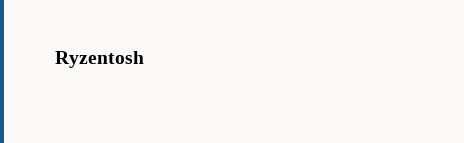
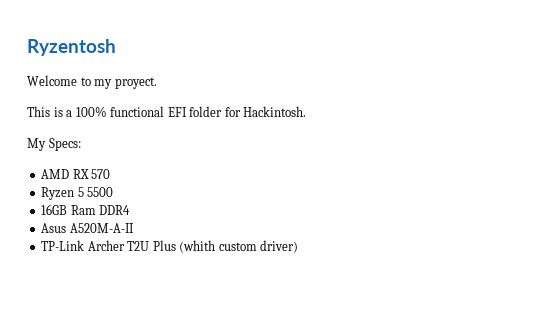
+ Welcome to my proyect.
+ This is a 100% functional EFI folder for Hackintosh.
+ My Specs:
+ AMD RX 570
+ Ryzen 5 5500
+ 16GB Ram DDR4
+ Asus A520M-A-II
+ TP-Link Archer T2U Plus (whith custom driver)

